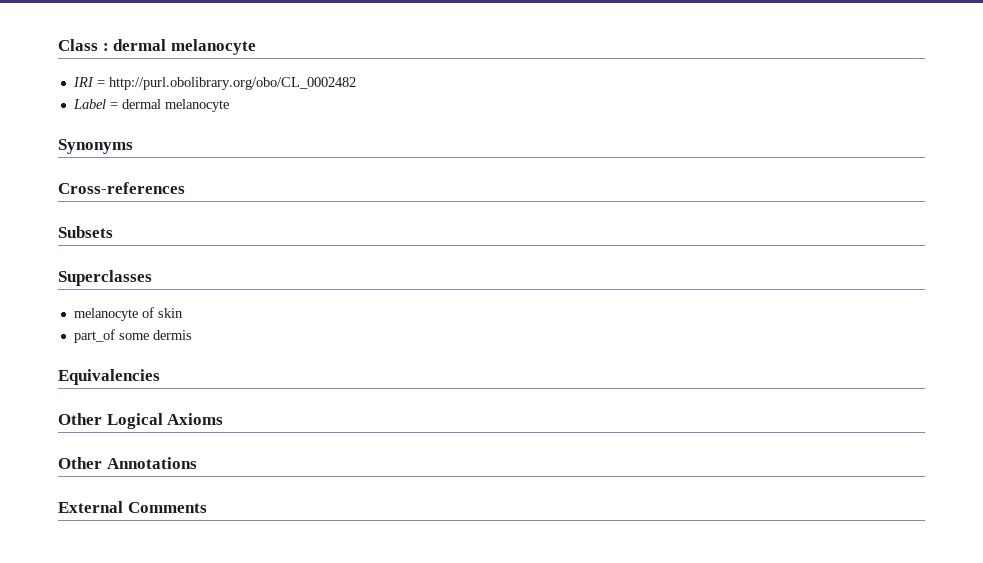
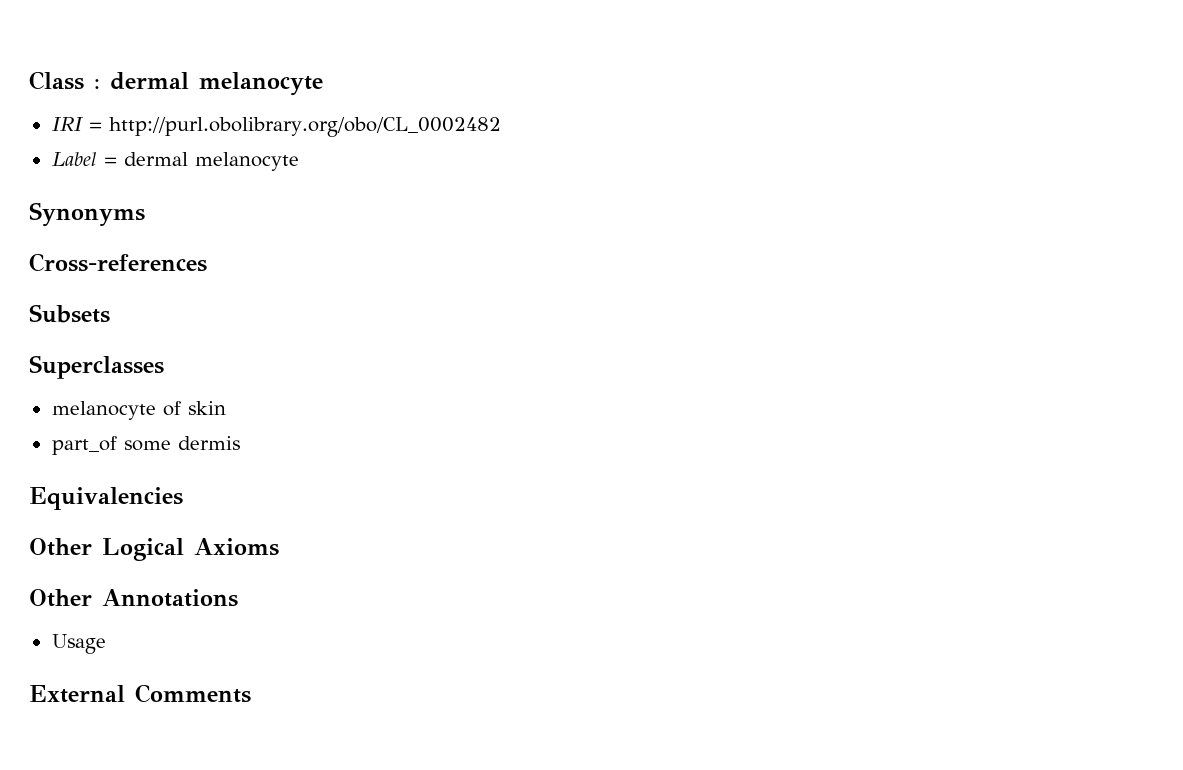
+ Usage

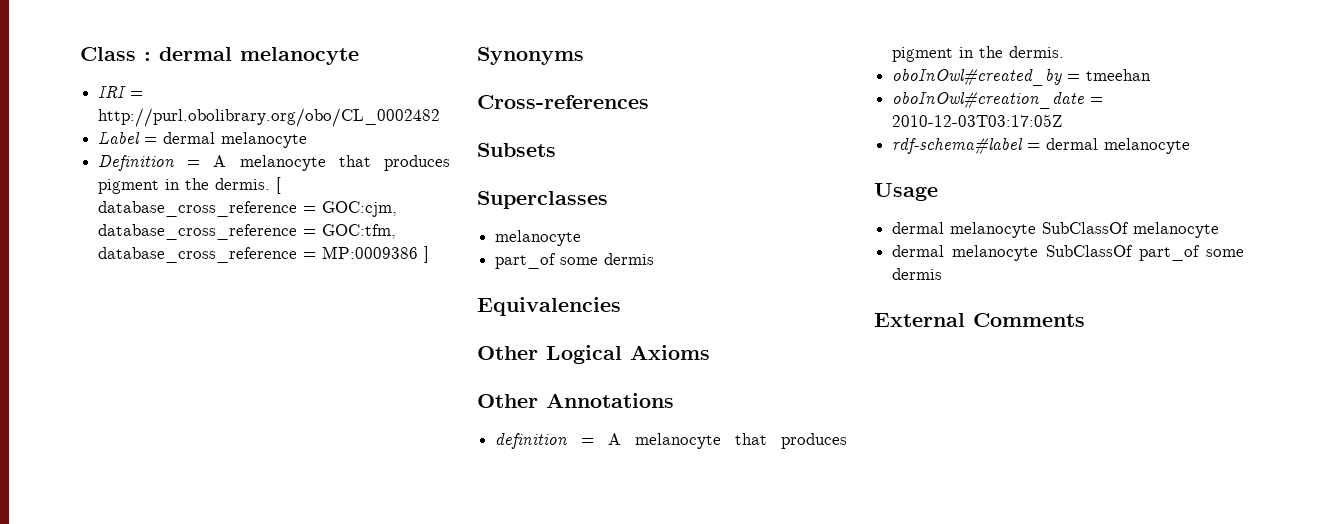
+ Definition = A melanocyte that produces pigment in the dermis. [ database_cross_reference = GOC:cjm, database_cross_reference = GOC:tfm, database_cross_reference = MP:0009386 ]
  Superclasses
- melanocyte of skin
+ melanocyte
+ definition = A melanocyte that produces pigment in the dermis.
+ oboInOwl#created_by = tmeehan
+ oboInOwl#creation_date = 2010-12-03T03:17:05Z
+ rdf-schema#label = dermal melanocyte
  Usage
+ dermal melanocyte SubClassOf melanocyte
+ dermal melanocyte SubClassOf part_of some dermis

